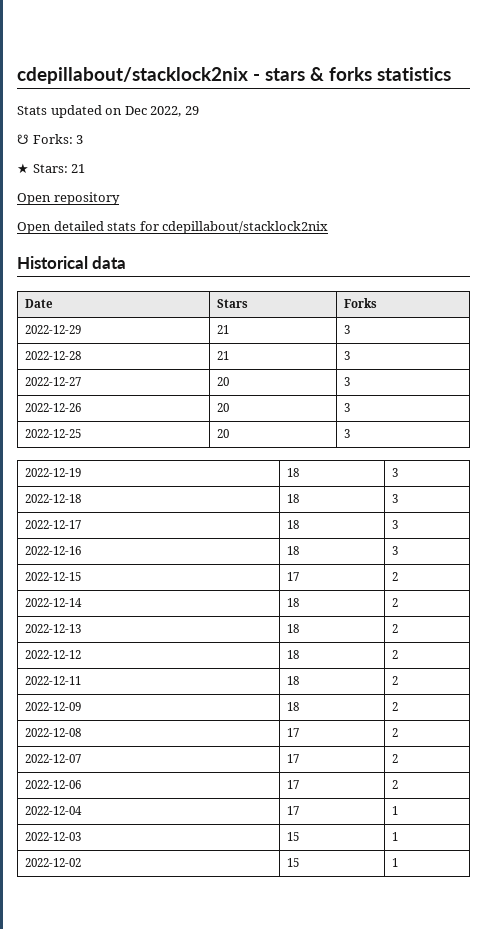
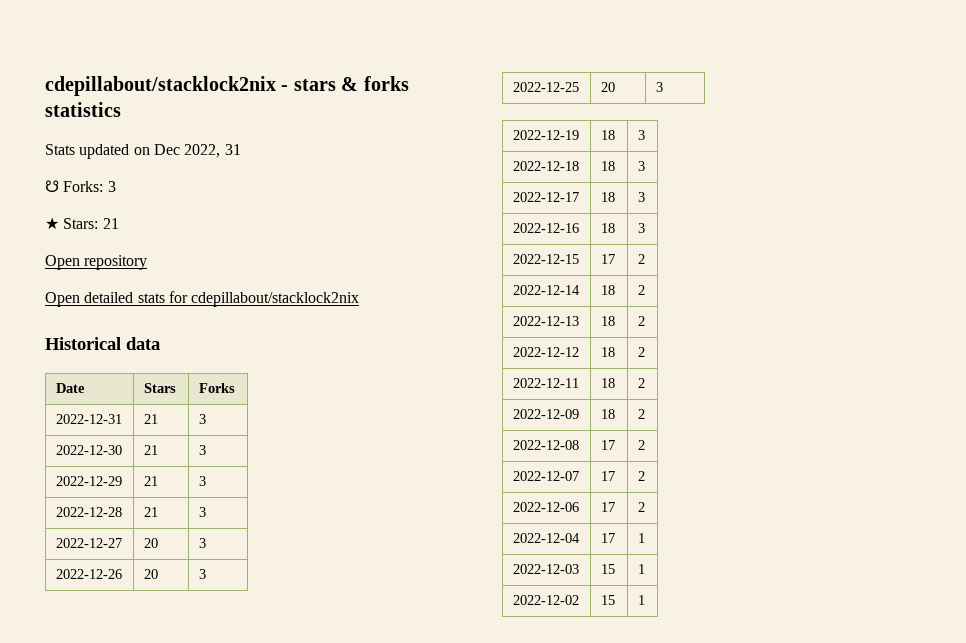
- Stats updated on Dec 2022, 29
+ Stats updated on Dec 2022, 31
+ 2022-12-31 | 21 | 3
+ 2022-12-30 | 21 | 3

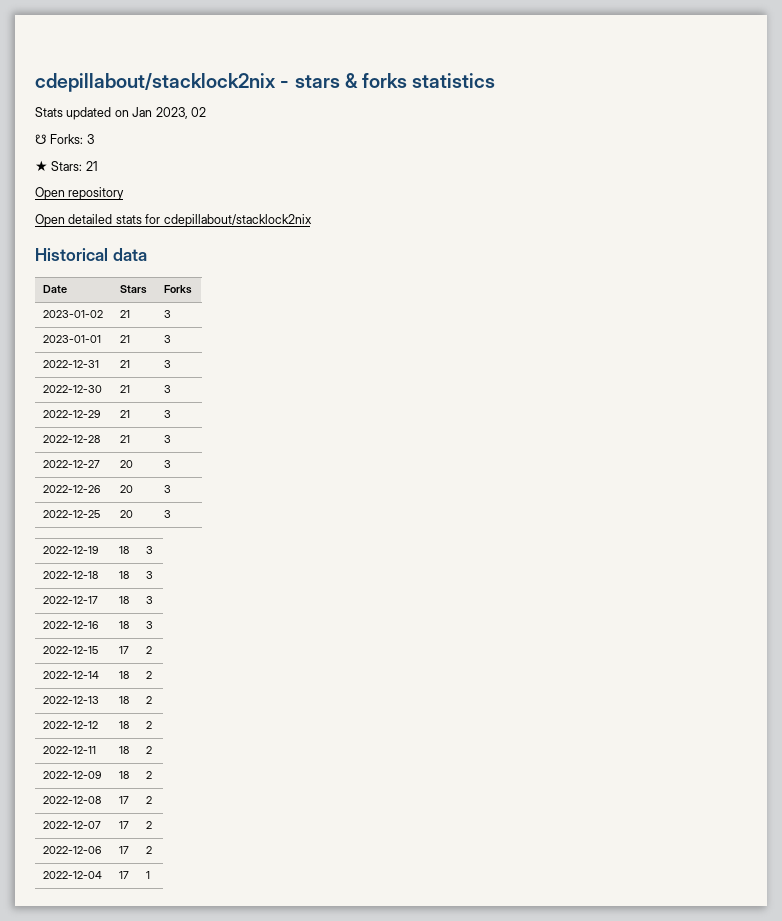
- Stats updated on Dec 2022, 31
+ Stats updated on Jan 2023, 02
+ 2023-01-02 | 21 | 3
+ 2023-01-01 | 21 | 3
- 2022-12-03 | 15 | 1
- 2022-12-02 | 15 | 1

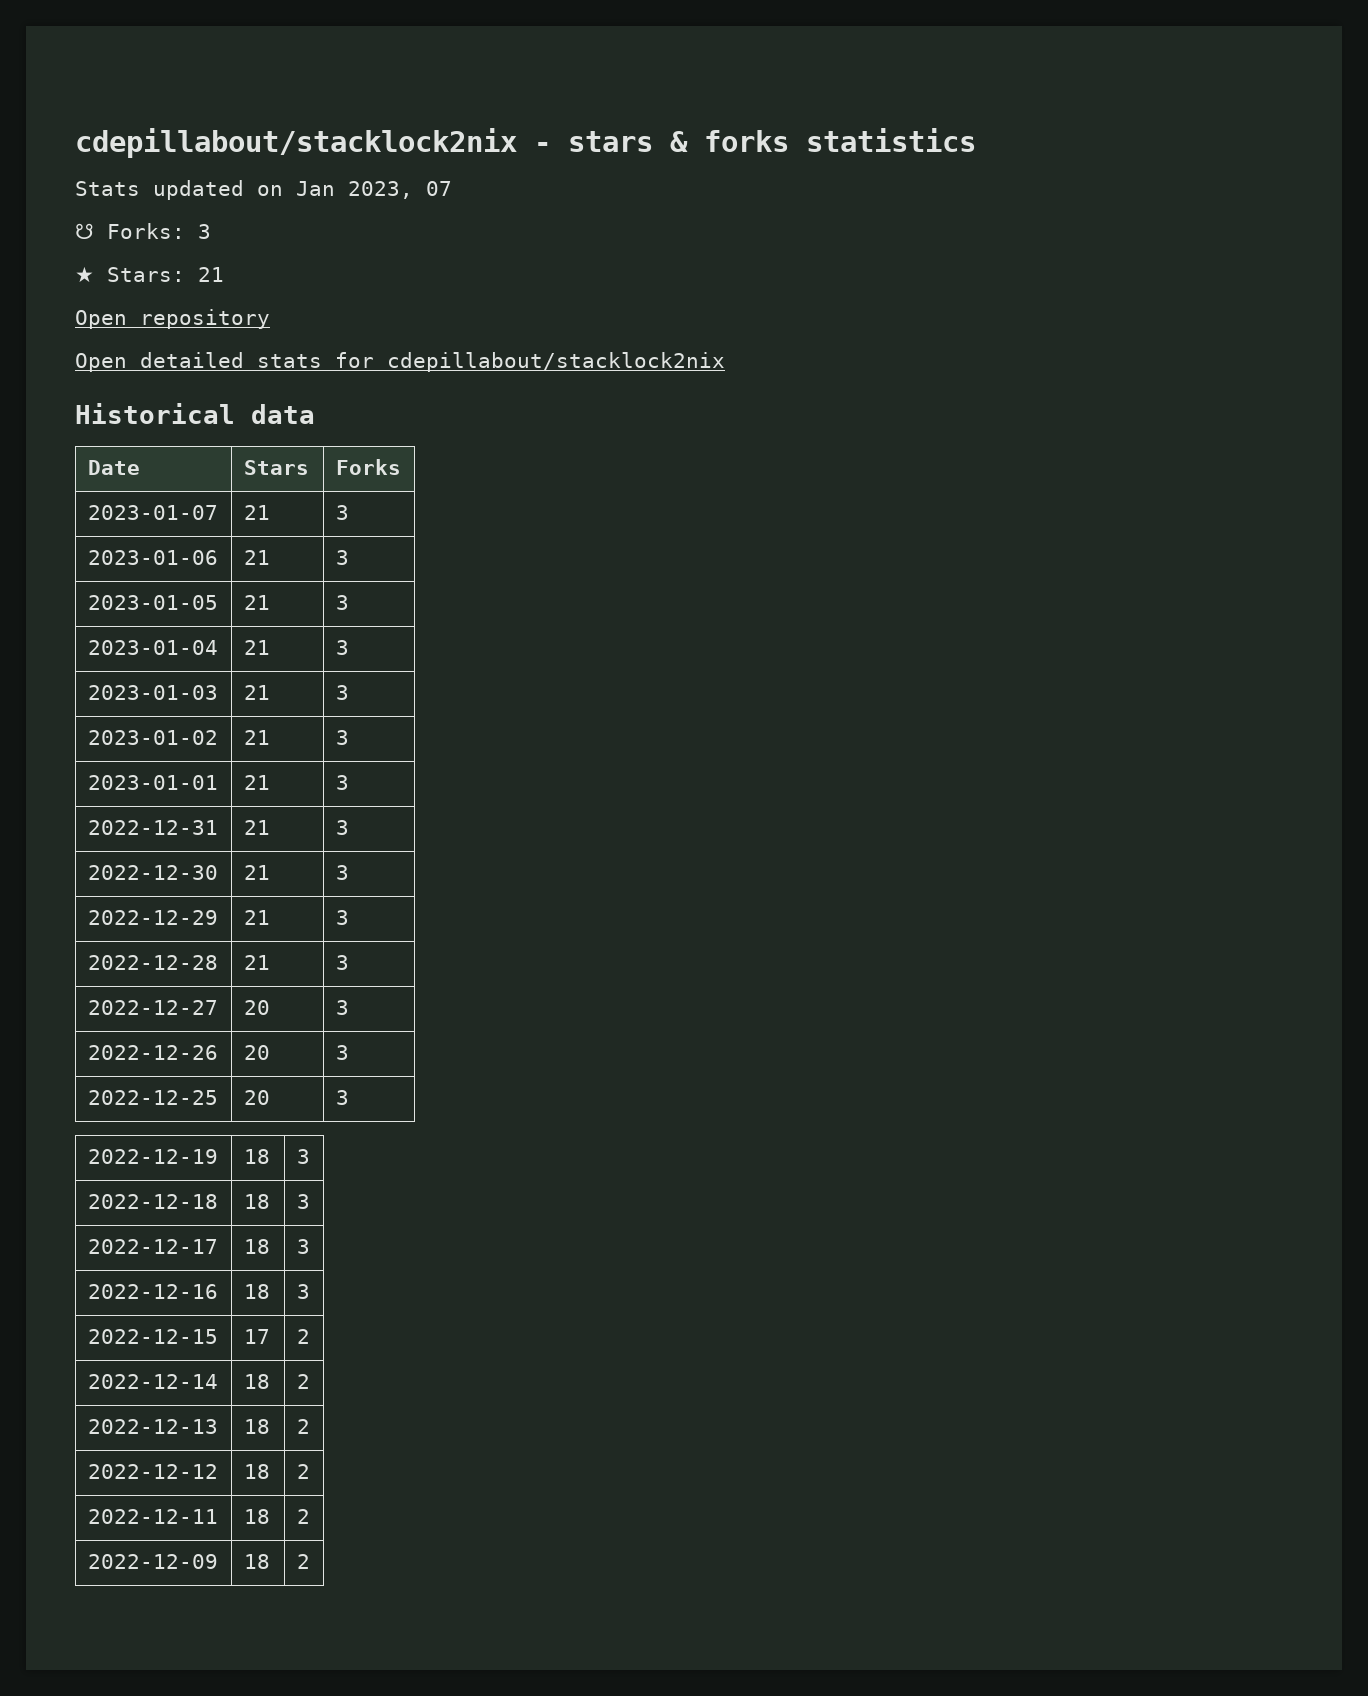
- Stats updated on Jan 2023, 02
+ Stats updated on Jan 2023, 07
+ 2023-01-07 | 21 | 3
+ 2023-01-06 | 21 | 3
+ 2023-01-05 | 21 | 3
+ 2023-01-04 | 21 | 3
+ 2023-01-03 | 21 | 3
- 2022-12-08 | 17 | 2
- 2022-12-07 | 17 | 2
- 2022-12-06 | 17 | 2
- 2022-12-04 | 17 | 1

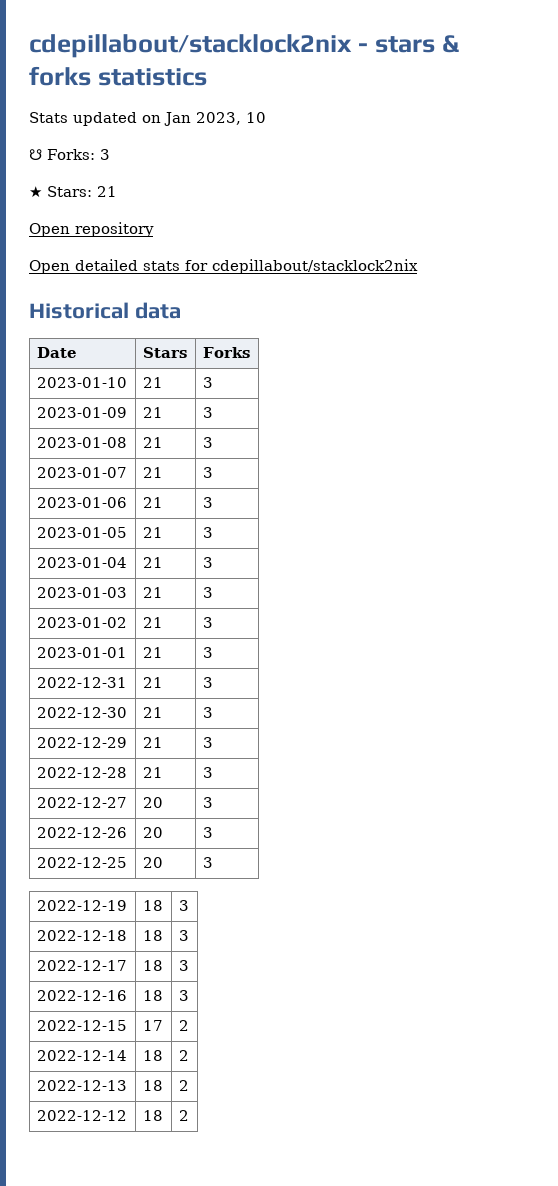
- Stats updated on Jan 2023, 07
+ Stats updated on Jan 2023, 10
+ 2023-01-10 | 21 | 3
+ 2023-01-09 | 21 | 3
+ 2023-01-08 | 21 | 3
- 2022-12-11 | 18 | 2
- 2022-12-09 | 18 | 2

